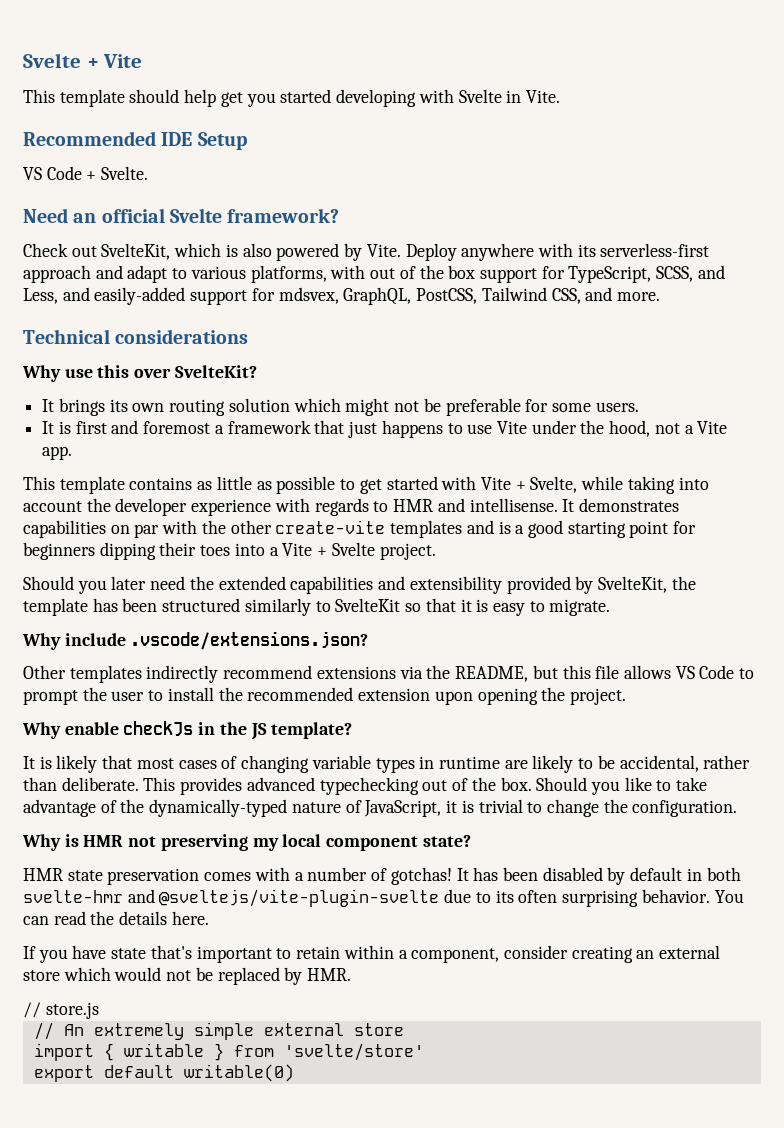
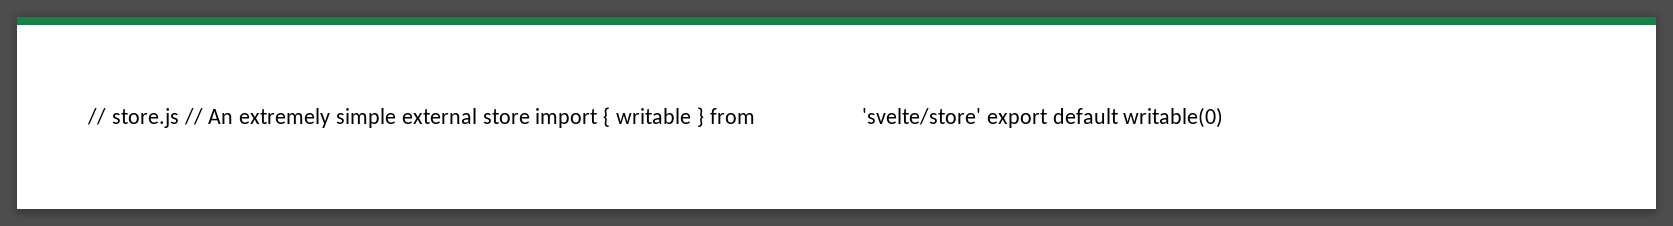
- Svelte + Vite
- This template should help get you started developing with Svelte in Vite.
- Recommended IDE Setup
- VS Code + Svelte.
- Need an official Svelte framework?
- Check out SvelteKit, which is also powered by Vite. Deploy anywhere with its serverless-first approach and adapt to various platforms, with out of the box support for TypeScript, SCSS, and Less, and easily-added support for mdsvex, GraphQL, PostCSS, Tailwind CSS, and more.
- Technical considerations
- Why use this over SvelteKit?
- It brings its own routing solution which might not be preferable for some users.
- It is first and foremost a framework that just happens to use Vite under the hood, not a Vite app.
- This template contains as little as possible to get started with Vite + Svelte, while taking into account the developer experience with regards to HMR and intellisense. It demonstrates capabilities on par with the other create-vite templates and is a good starting point for beginners dipping their toes into a Vite + Svelte project.
- Should you later need the extended capabilities and extensibility provided by SvelteKit, the template has been structured similarly to SvelteKit so that it is easy to migrate.
- Why include .vscode/extensions.json?
- Other templates indirectly recommend extensions via the README, but this file allows VS Code to prompt the user to install the recommended extension upon opening the project.
- Why enable checkJs in the JS template?
- It is likely that most cases of changing variable types in runtime are likely to be accidental, rather than deliberate. This provides advanced typechecking out of the box. Should you like to take advantage of the dynamically-typed nature of JavaScript, it is trivial to change the configuration.
- Why is HMR not preserving my local component state?
- HMR state preservation comes with a number of gotchas! It has been disabled by default in both svelte-hmr and @sveltejs/vite-plugin-svelte due to its often surprising behavior. You can read the details here.
- If you have state that's important to retain within a component, consider creating an external store which would not be replaced by HMR.
- // store.js
- // An extremely simple external store
- import { writable } from 'svelte/store'
- export default writable(0)
+ // store.js // An extremely simple external store import { writable } from 'svelte/store' export default writable(0)

